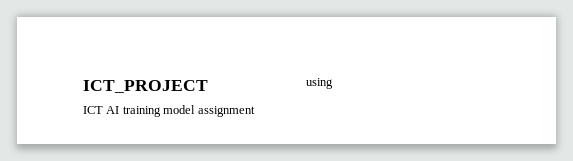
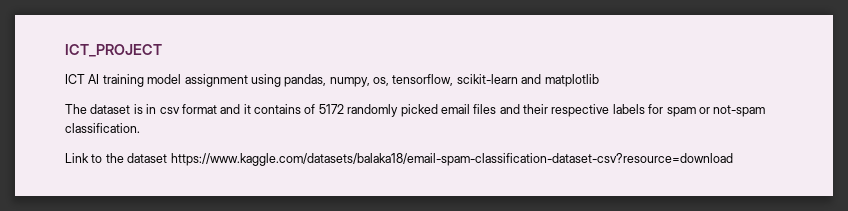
- ICT AI training model assignment using
+ ICT AI training model assignment using pandas, numpy, os, tensorflow, scikit-learn and matplotlib
+ The dataset is in csv format and it contains of 5172 randomly picked email files and their respective labels for spam or not-spam classification.
+ Link to the dataset https://www.kaggle.com/datasets/balaka18/email-spam-classification-dataset-csv?resource=download

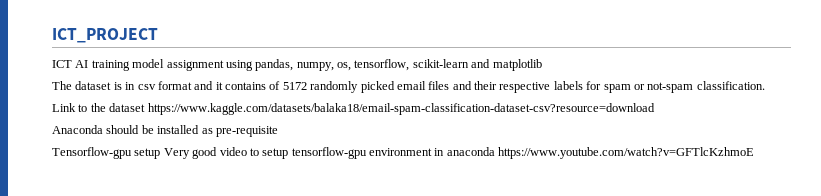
+ Anaconda should be installed as pre-requisite
+ Tensorflow-gpu setup Very good video to setup tensorflow-gpu environment in anaconda https://www.youtube.com/watch?v=GFTlcKzhmoE

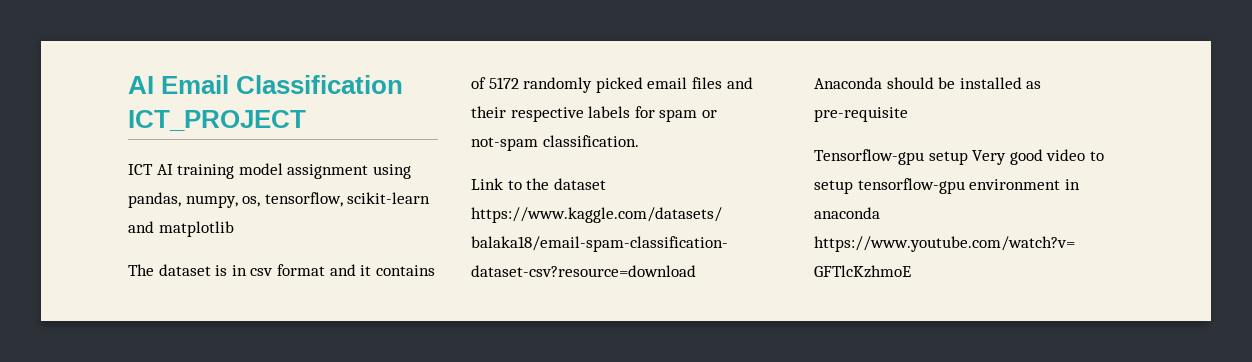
- ICT_PROJECT
+ AI Email Classification ICT_PROJECT

